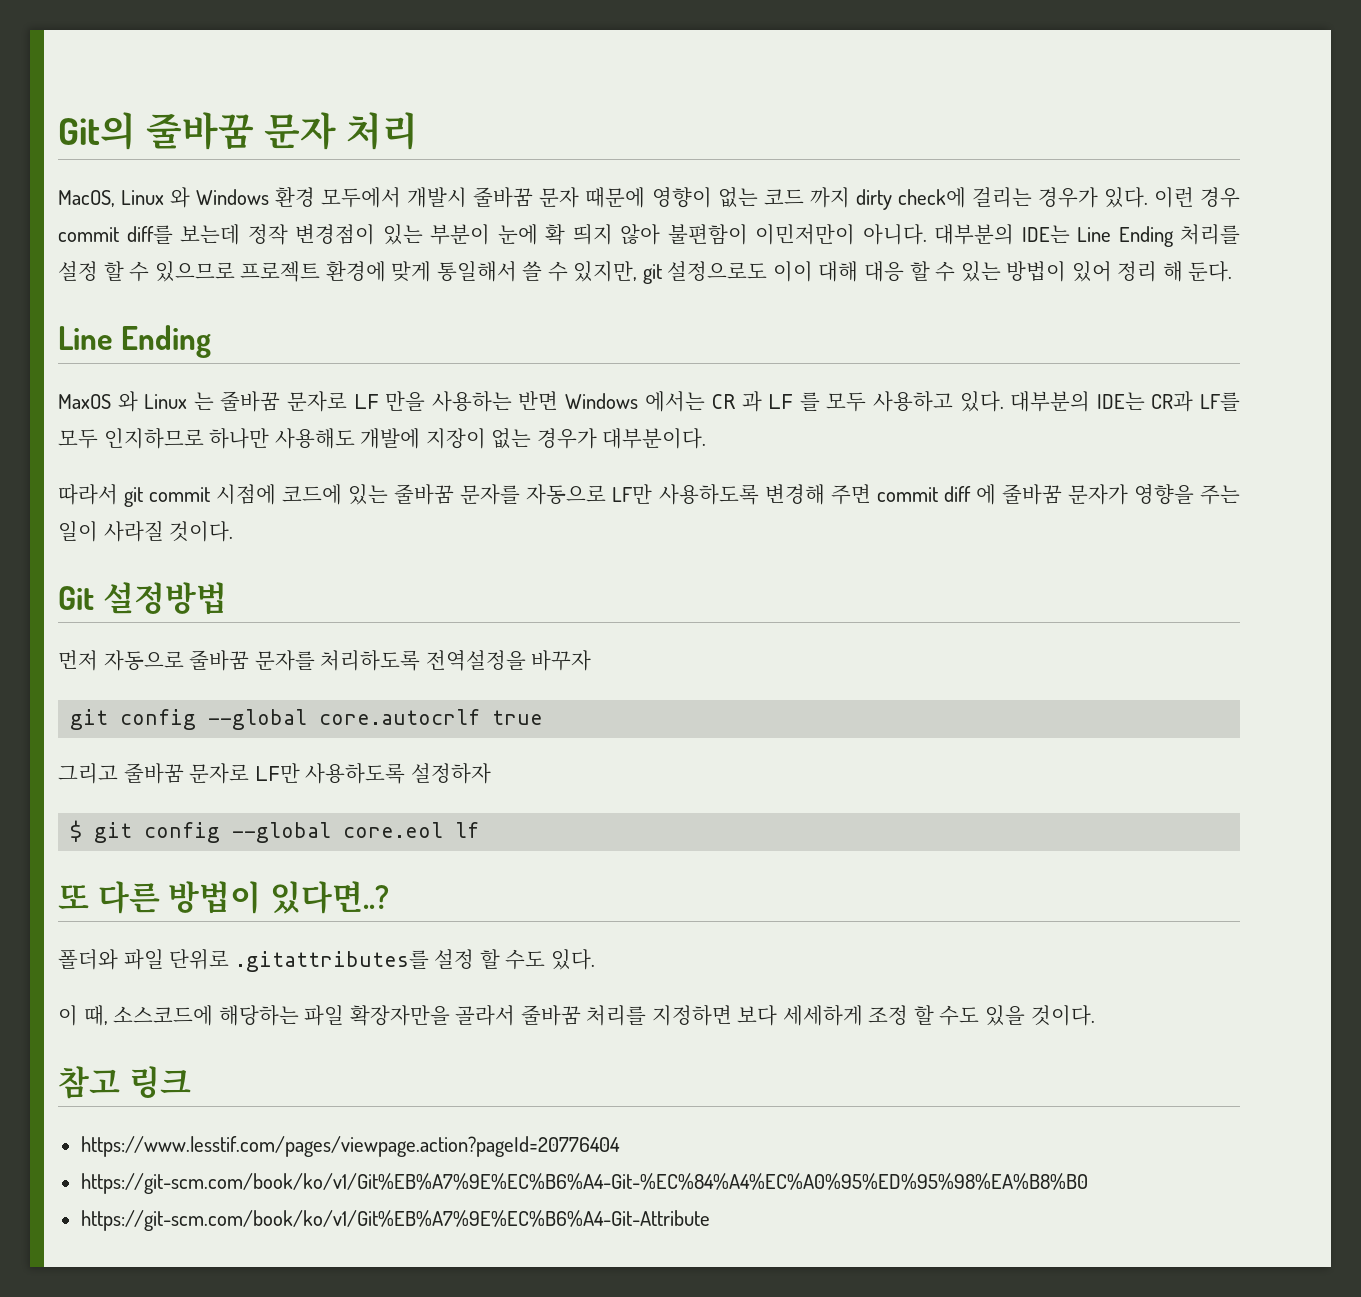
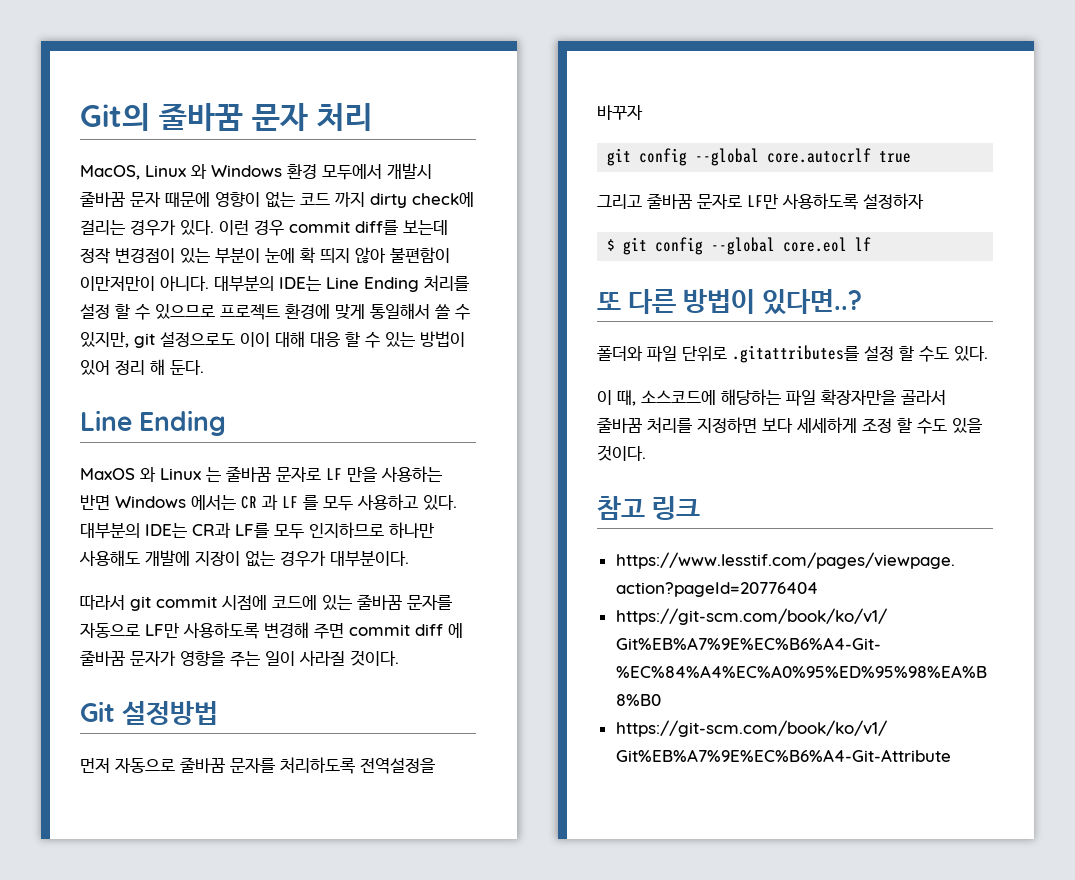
- 이런 경우 commit diff를 보는데 정작 변경점이 있는 부분이 눈에 확 띄지 않아 불편함이 이민저만이 아니다.
+ 이런 경우 commit diff를 보는데 정작 변경점이 있는 부분이 눈에 확 띄지 않아 불편함이 이만저만이 아니다.

